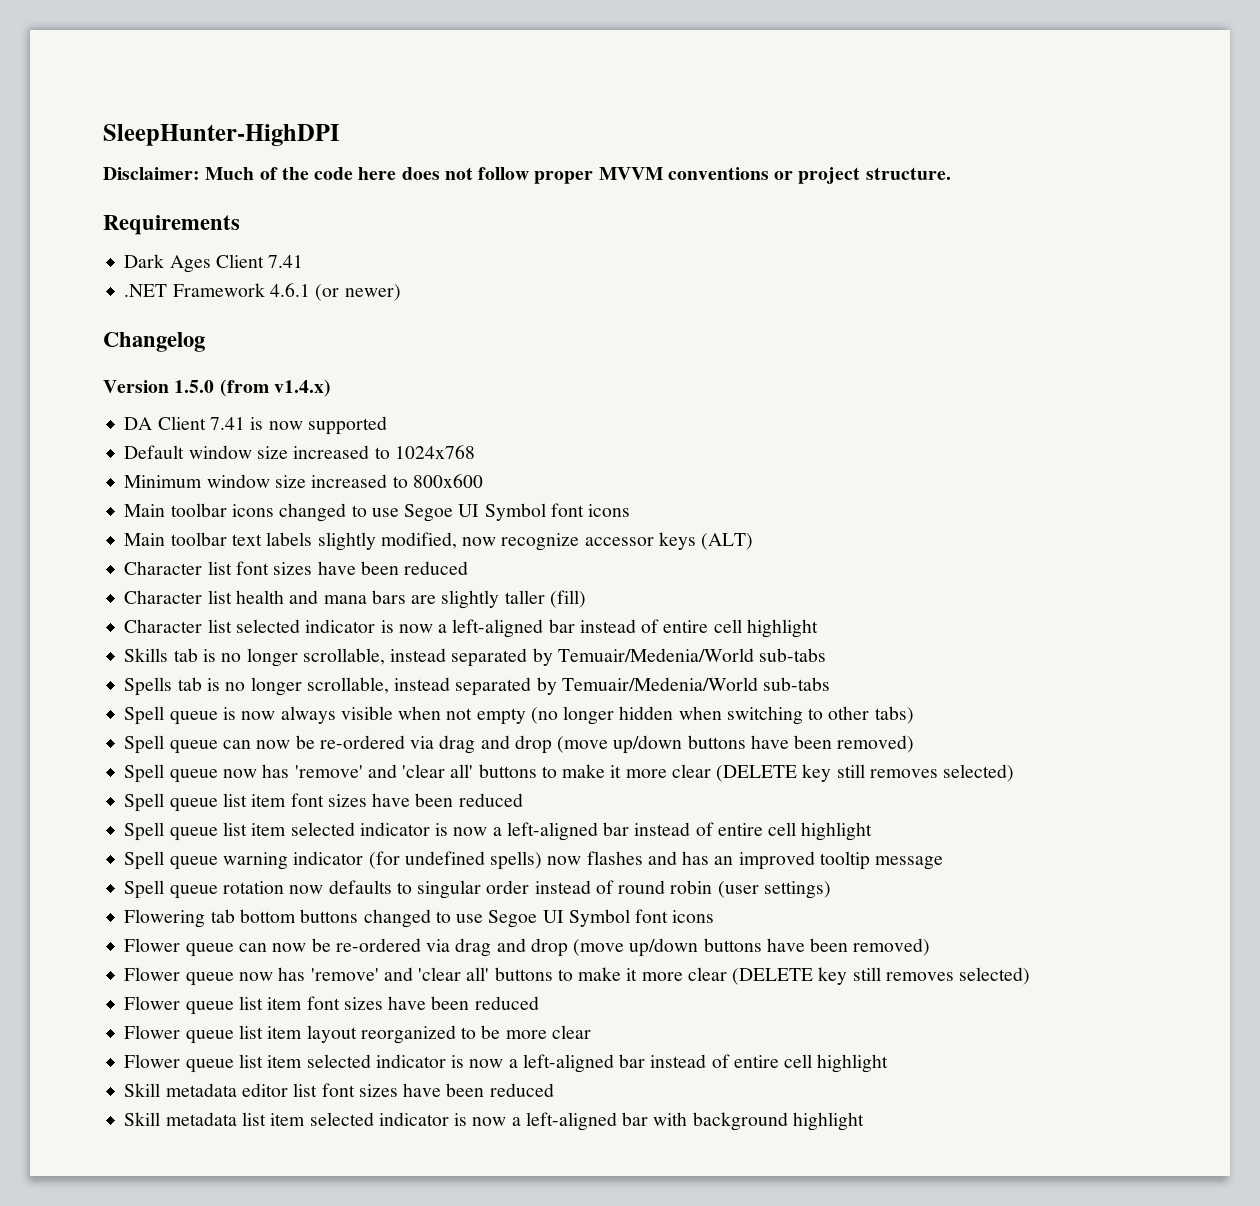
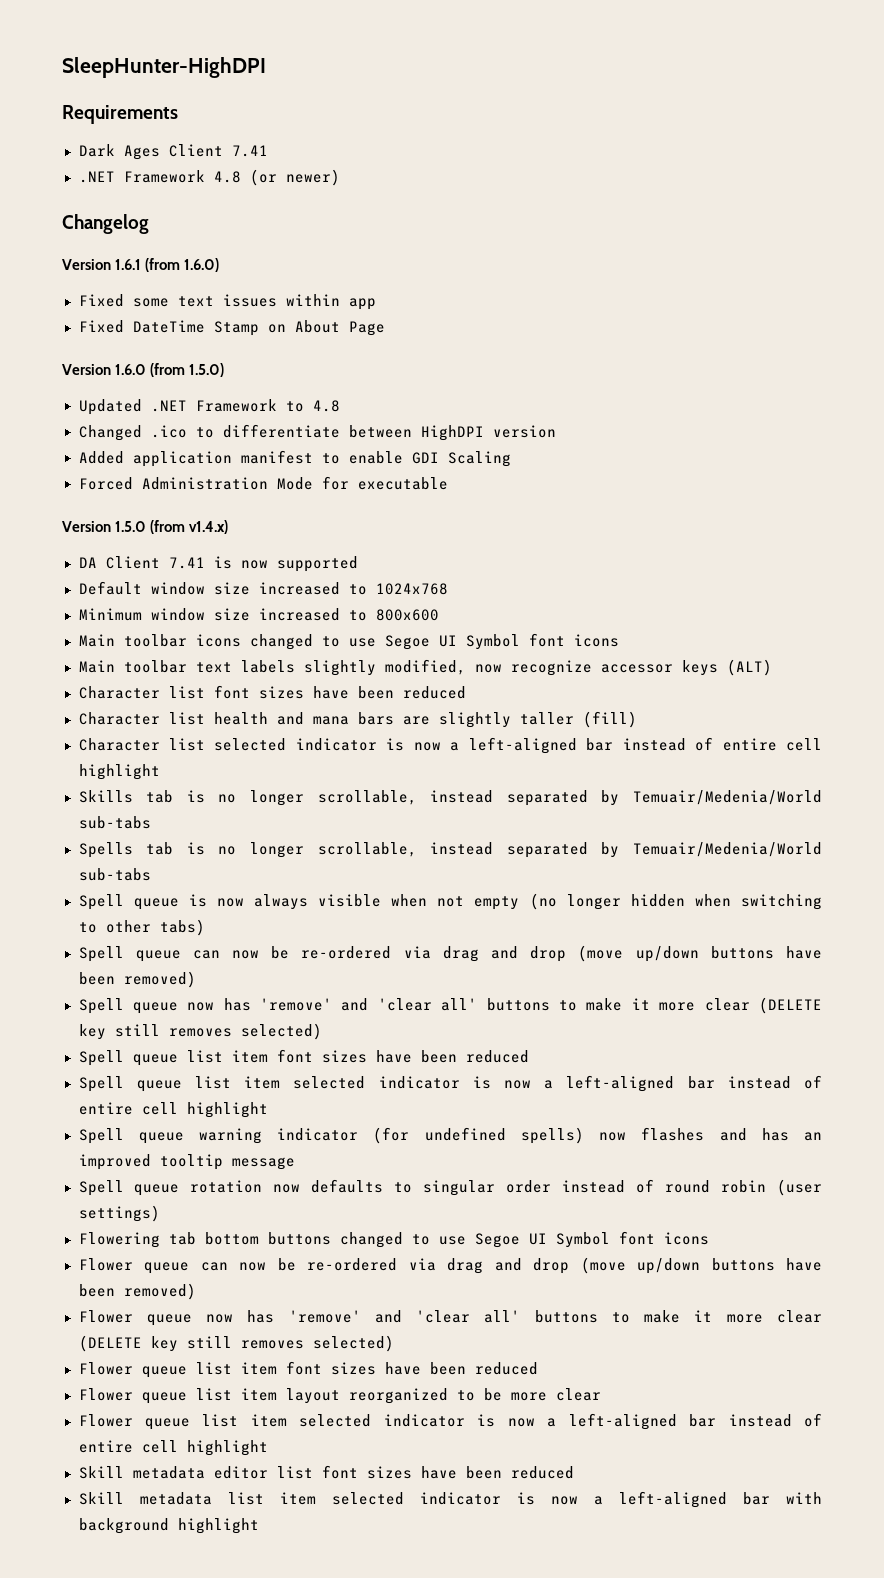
- Disclaimer: Much of the code here does not follow proper MVVM conventions or project structure.
- .NET Framework 4.6.1 (or newer)
+ .NET Framework 4.8 (or newer)
+ Version 1.6.1 (from 1.6.0)
+ Fixed some text issues within app
+ Fixed DateTime Stamp on About Page
+ Version 1.6.0 (from 1.5.0)
+ Updated .NET Framework to 4.8
+ Changed .ico to differentiate between HighDPI version
+ Added application manifest to enable GDI Scaling
+ Forced Administration Mode for executable

